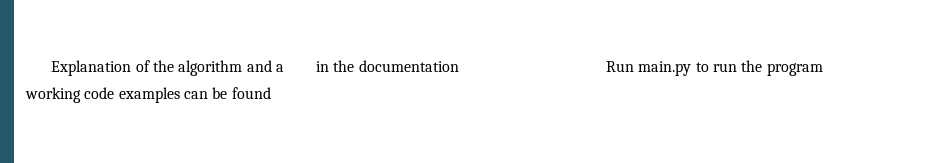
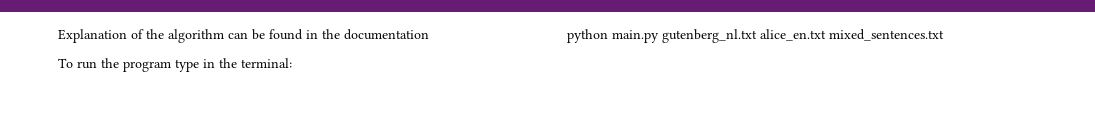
- Explanation of the algorithm and a working code examples can be found in the documentation
+ Explanation of the algorithm can be found in the documentation
- Run main.py to run the program
+ To run the program type in the terminal:
+ python main.py gutenberg_nl.txt alice_en.txt mixed_sentences.txt

